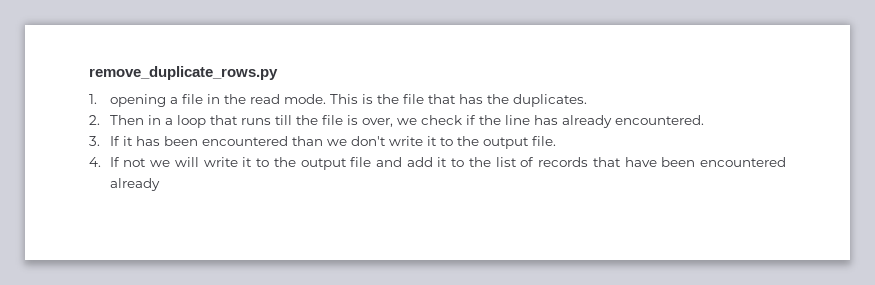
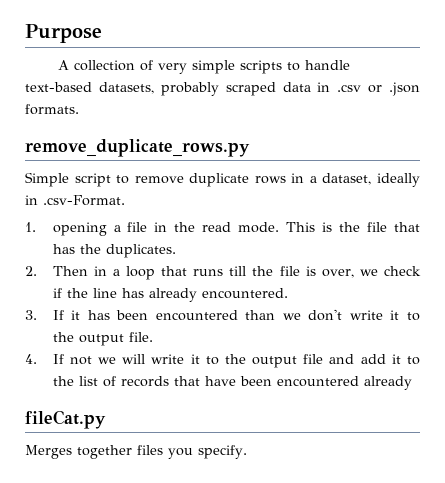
+ Purpose
+ A collection of very simple scripts to handle text-based datasets, probably scraped data in .csv or .json formats.
  remove_duplicate_rows.py
+ Simple script to remove duplicate rows in a dataset, ideally in .csv-Format.
+ fileCat.py
+ Merges together files you specify.

